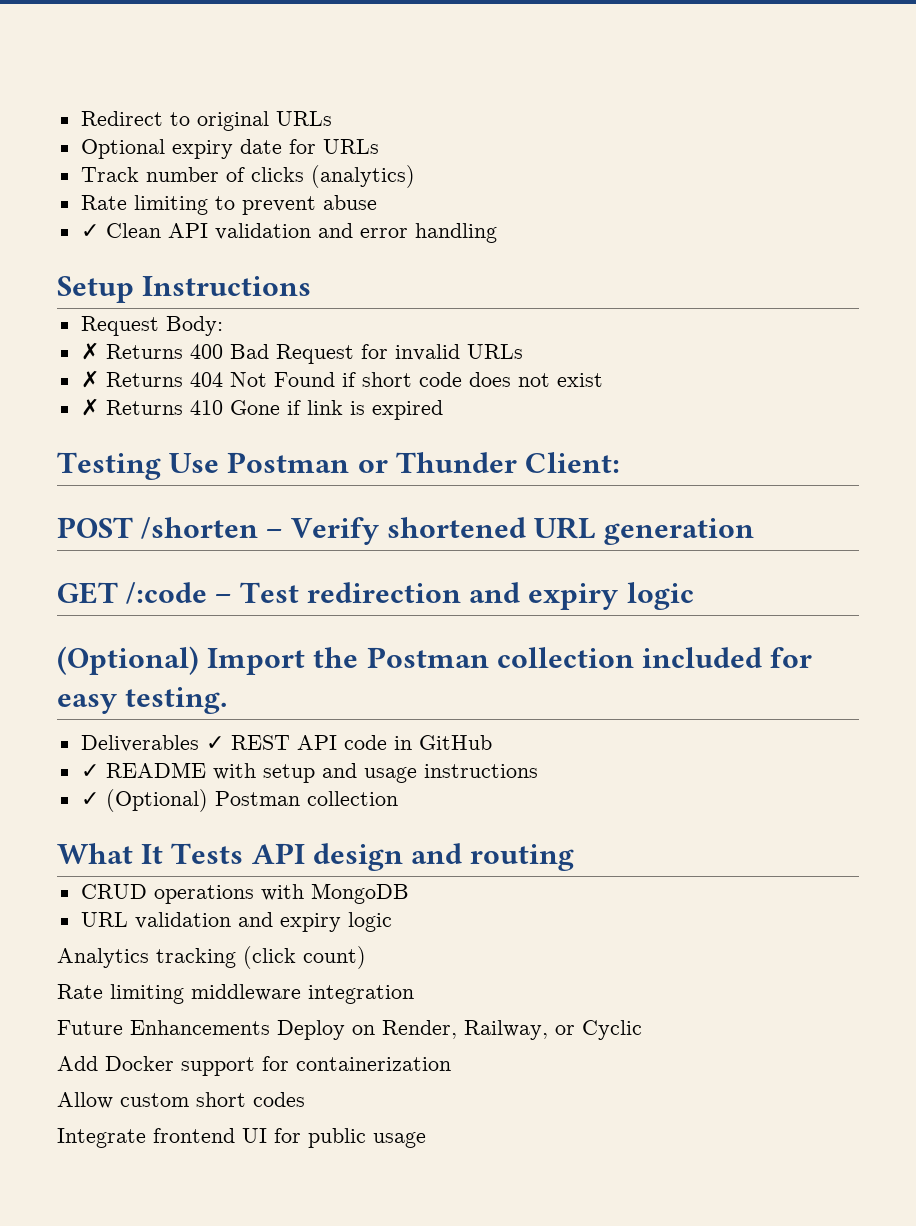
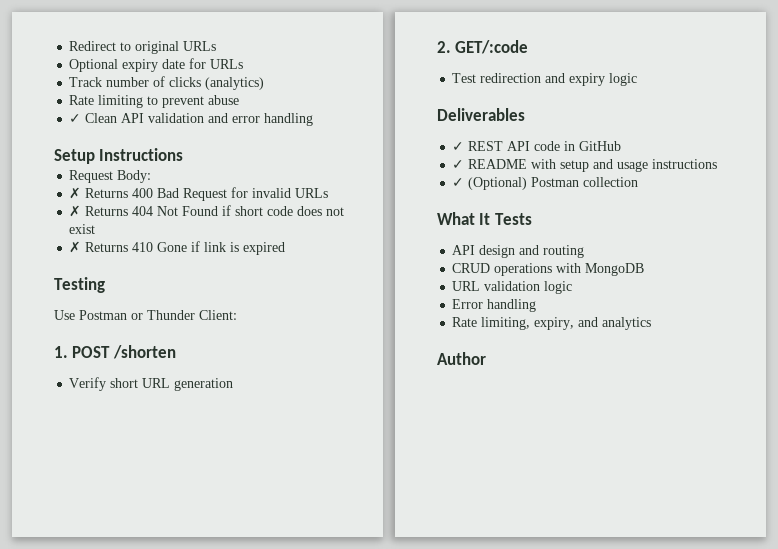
- Testing Use Postman or Thunder Client:
+ Testing
+ Use Postman or Thunder Client:
- POST /shorten – Verify shortened URL generation
+ 1. POST /shorten
+ Verify short URL generation
- GET /:code – Test redirection and expiry logic
+ 2. GET/:code
+ Test redirection and expiry logic
- (Optional) Import the Postman collection included for easy testing.
- Deliverables ✓ REST API code in GitHub
+ Deliverables
+ ✓ REST API code in GitHub
- What It Tests API design and routing
+ What It Tests
+ API design and routing
- URL validation and expiry logic
- Analytics tracking (click count)
- Rate limiting middleware integration
- Future Enhancements Deploy on Render, Railway, or Cyclic
- Add Docker support for containerization
- Allow custom short codes
- Integrate frontend UI for public usage
+ URL validation logic
+ Error handling
+ Rate limiting, expiry, and analytics
+ Author

